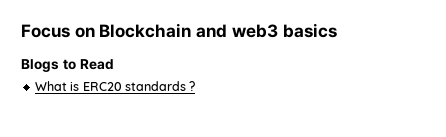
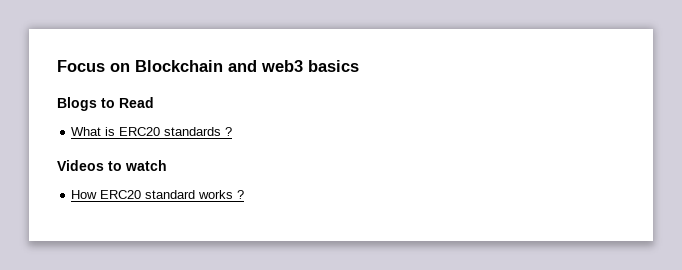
+ Videos to watch
+ How ERC20 standard works ?

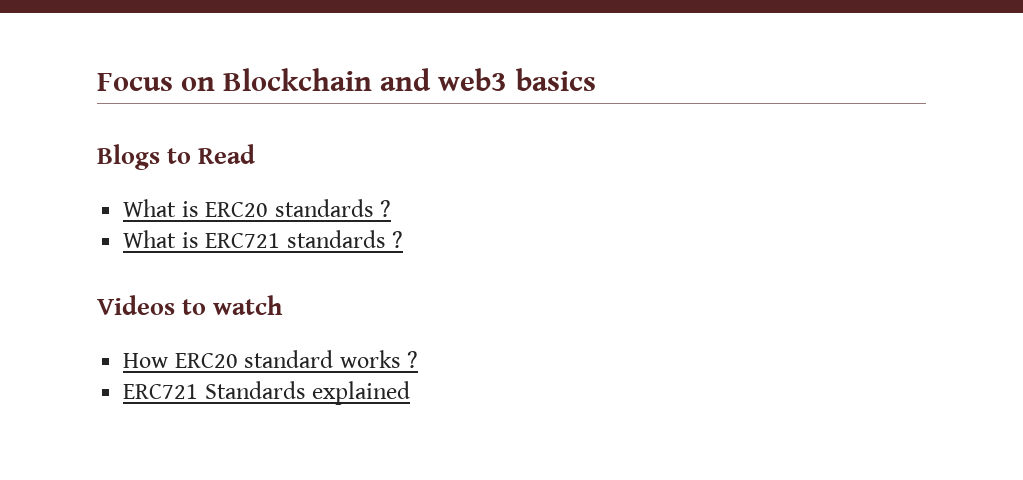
+ What is ERC721 standards ?
+ ERC721 Standards explained

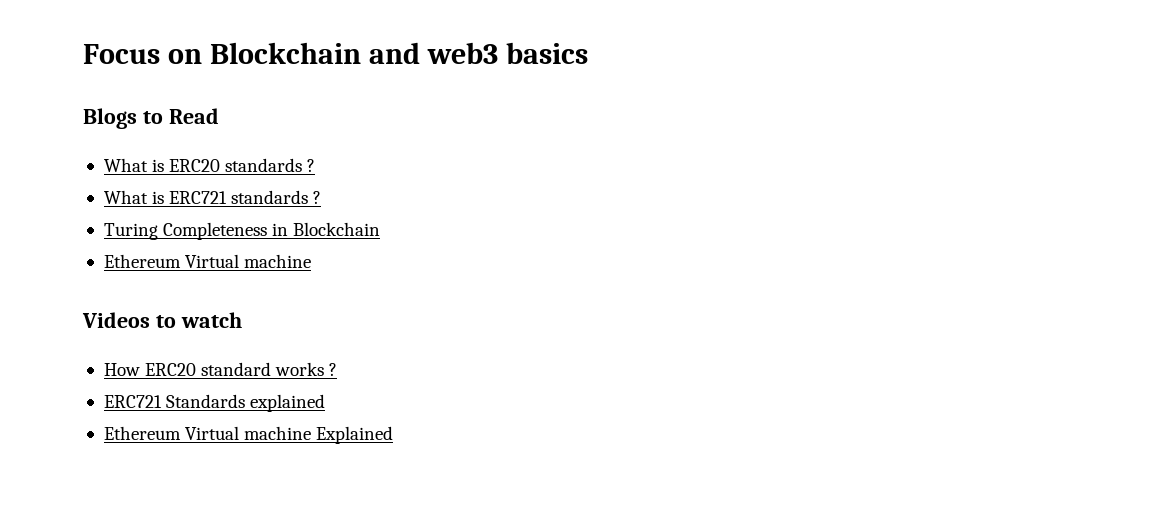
+ Turing Completeness in Blockchain
+ Ethereum Virtual machine
+ Ethereum Virtual machine Explained

